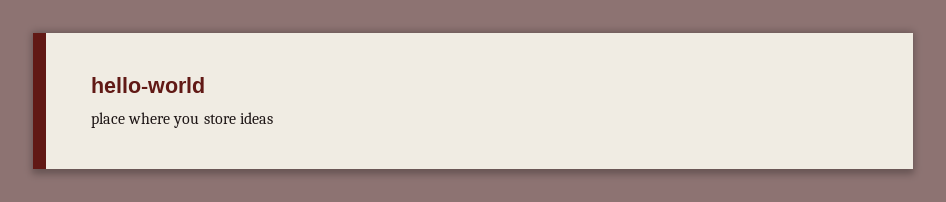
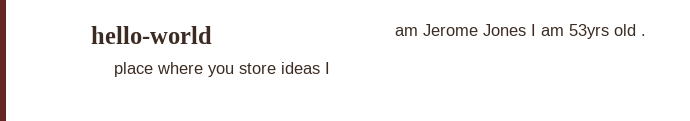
- place where you store ideas
+ place where you store ideas I am Jerome Jones I am 53yrs old .

